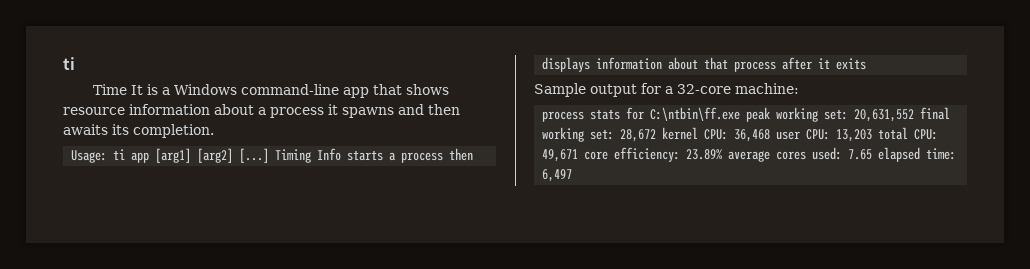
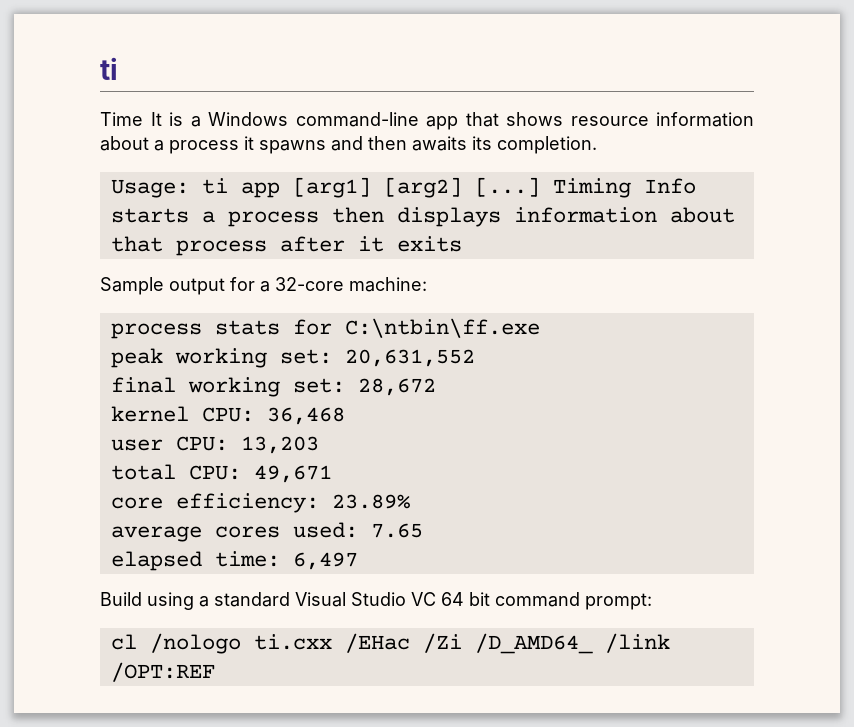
- process stats for C:\ntbin\ff.exe peak working set: 20,631,552 final working set: 28,672 kernel CPU: 36,468 user CPU: 13,203 total CPU: 49,671 core efficiency: 23.89% average cores used: 7.65 elapsed time: 6,497
+ process stats for C:\ntbin\ff.exe
+ peak working set: 20,631,552
+ final working set: 28,672
+ kernel CPU: 36,468
+ user CPU: 13,203
+ total CPU: 49,671
+ core efficiency: 23.89%
+ average cores used: 7.65
+ elapsed time: 6,497
+ Build using a standard Visual Studio VC 64 bit command prompt:
+ cl /nologo ti.cxx /EHac /Zi /D_AMD64_ /link /OPT:REF

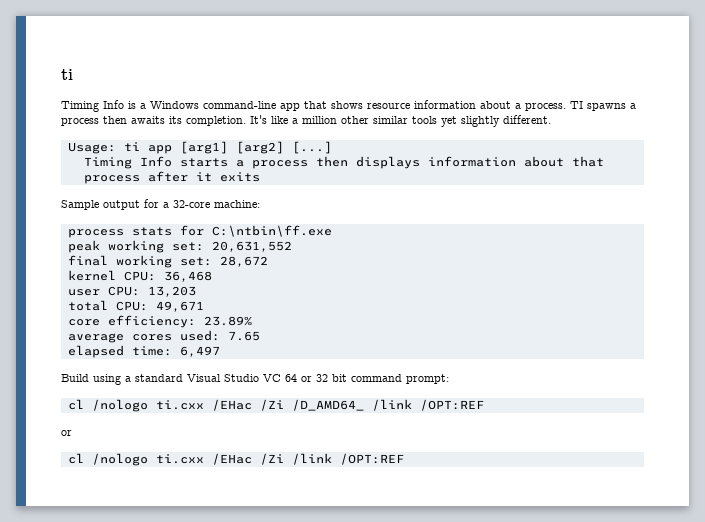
- Time It is a Windows command-line app that shows resource information about a process it spawns and then awaits its completion.
+ Timing Info is a Windows command-line app that shows resource information about a process. TI spawns a process then awaits its completion. It's like a million other similar tools yet slightly different.
- Usage: ti app [arg1] [arg2] [...] Timing Info starts a process then displays information about that process after it exits
+ Usage: ti app [arg1] [arg2] [...]
+ Timing Info starts a process then displays information about that process after it exits
- Build using a standard Visual Studio VC 64 bit command prompt:
+ Build using a standard Visual Studio VC 64 or 32 bit command prompt:
  cl /nologo ti.cxx /EHac /Zi /D_AMD64_ /link /OPT:REF
+ or
+ cl /nologo ti.cxx /EHac /Zi /link /OPT:REF

